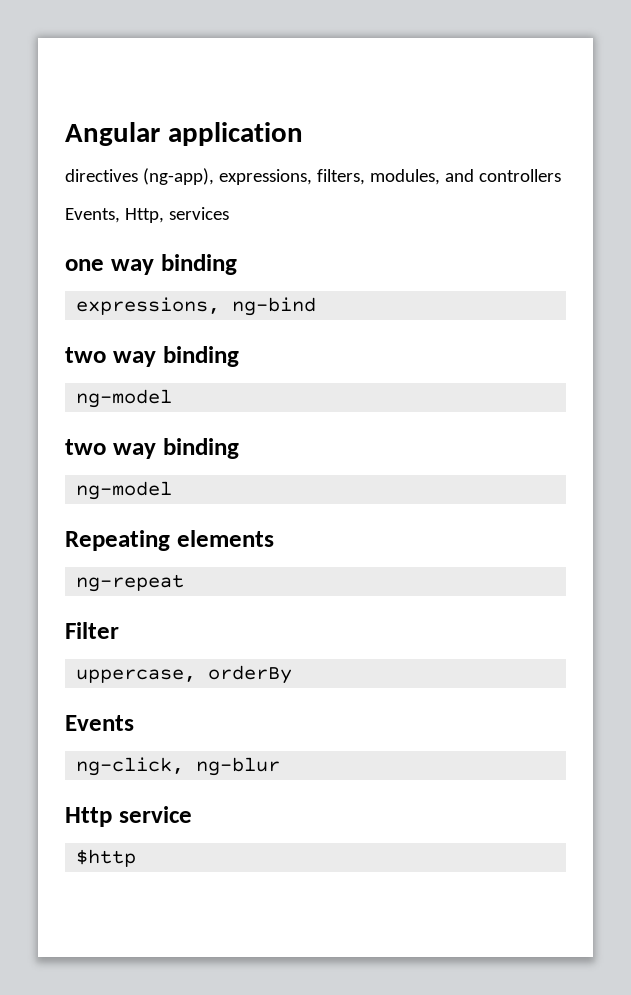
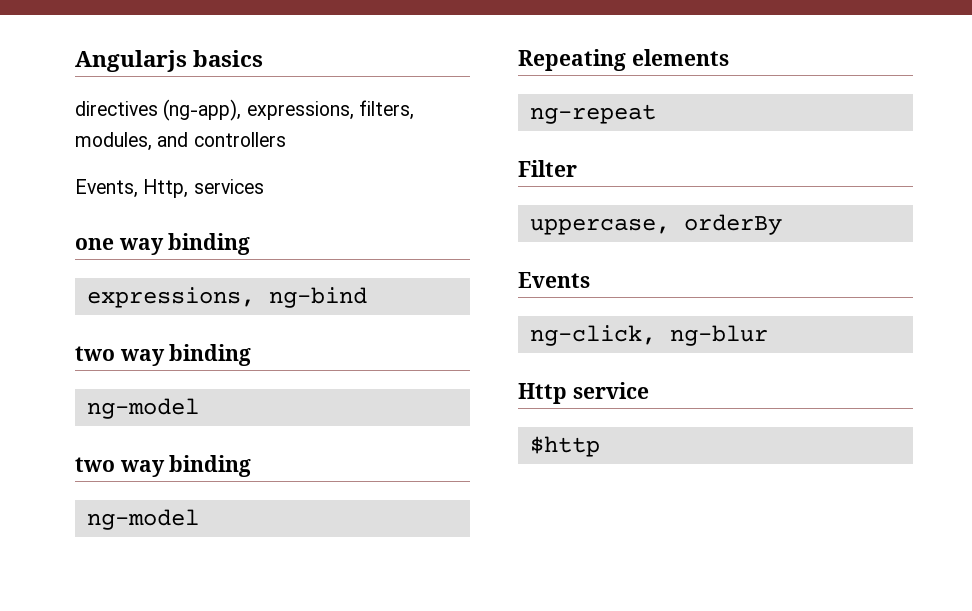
- Angular application
+ Angularjs basics

